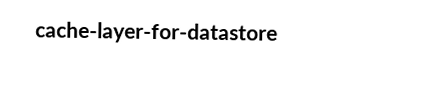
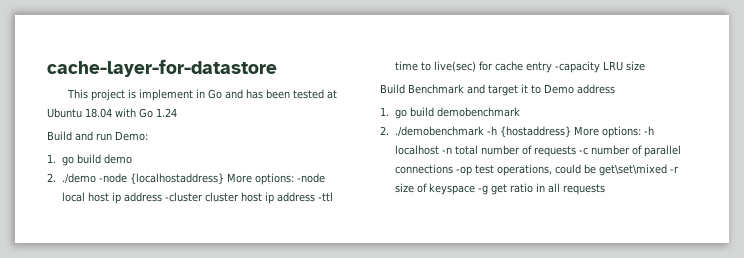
+ This project is implement in Go and has been tested at Ubuntu 18.04 with Go 1.24
+ Build and run Demo:
+ 1. go build demo
+ 2. ./demo -node {localhostaddress} More options: -node local host ip address -cluster cluster host ip address -ttl time to live(sec) for cache entry -capacity LRU size
+ Build Benchmark and target it to Demo address
+ 1. go build demobenchmark
+ 2. ./demobenchmark -h {hostaddress} More options: -h localhost -n total number of requests -c number of parallel connections -op test operations, could be get\set\mixed -r size of keyspace -g get ratio in all requests

